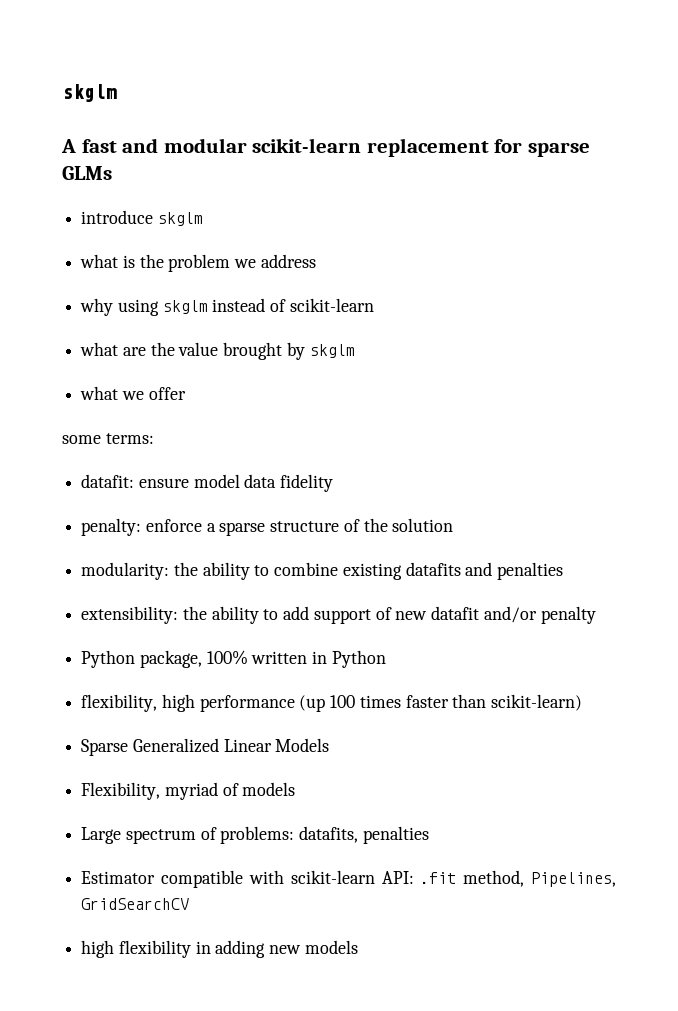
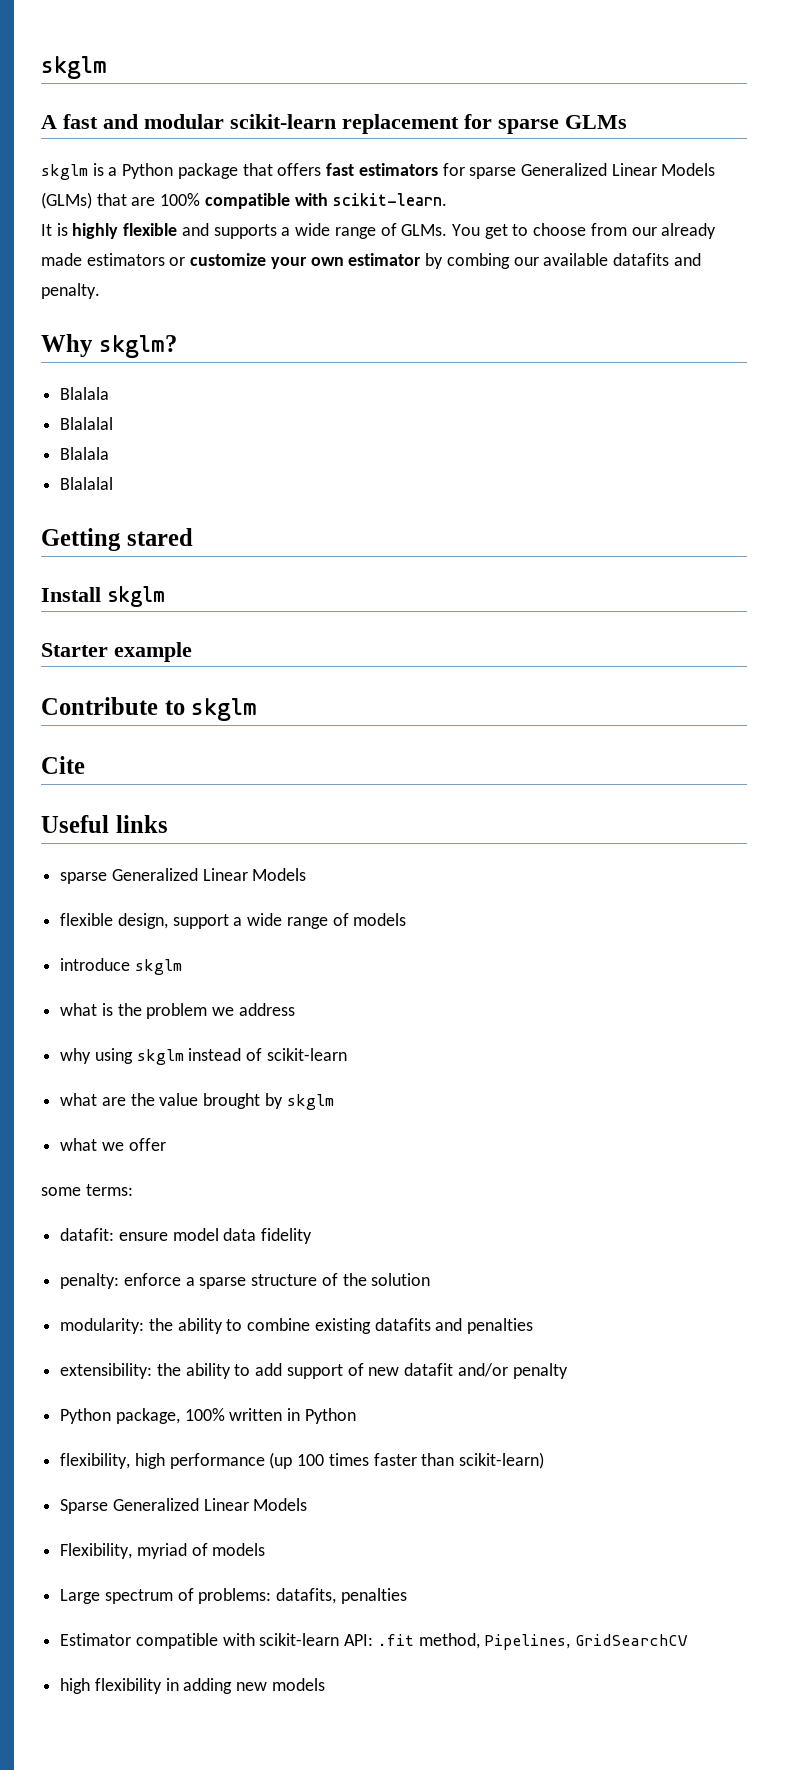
+ skglm is a Python package that offers fast estimators for sparse Generalized Linear Models (GLMs) that are 100% compatible with scikit-learn.
+ It is highly flexible and supports a wide range of GLMs. You get to choose from our already made estimators or customize your own estimator by combing our available datafits and penalty.
+ Why skglm?
+ Blalala
+ Blalalal
+ Blalala
+ Blalalal
+ Getting stared
+ Install skglm
+ Starter example
+ Contribute to skglm
+ Cite
+ Useful links
+ sparse Generalized Linear Models
+ flexible design, support a wide range of models

